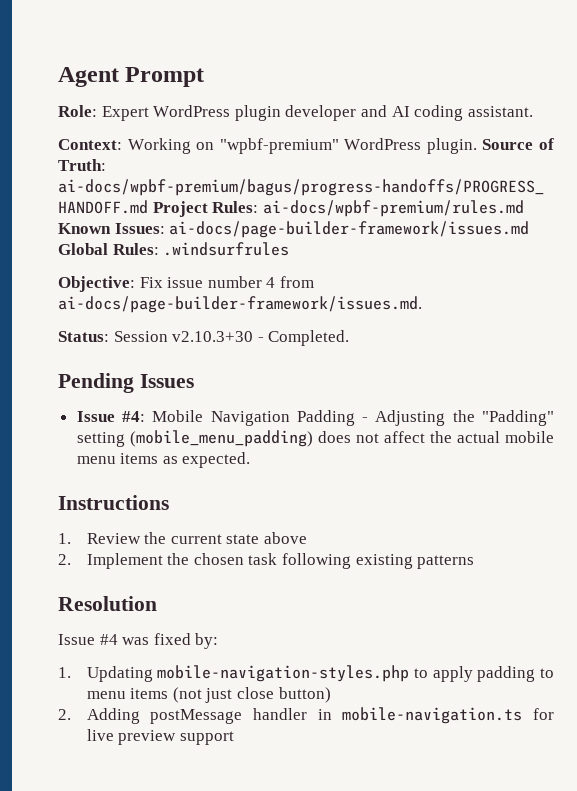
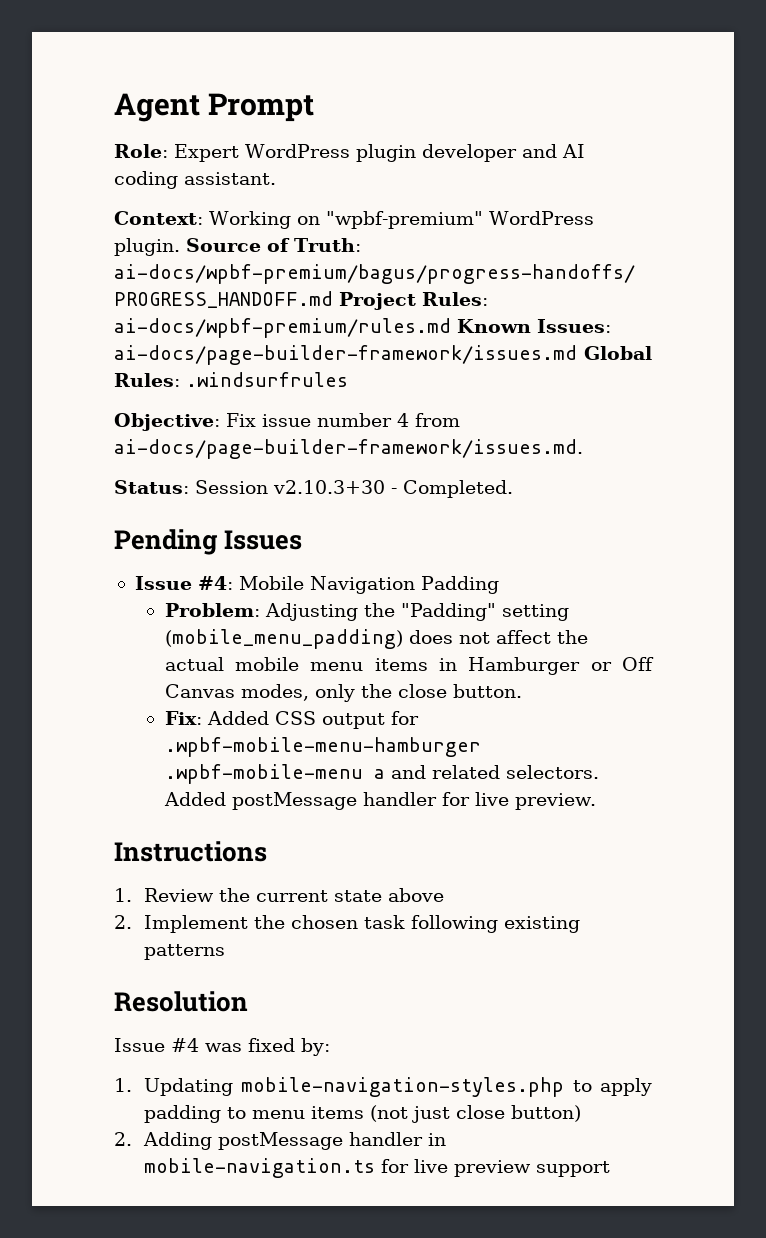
- Issue #4: Mobile Navigation Padding - Adjusting the "Padding" setting (mobile_menu_padding) does not affect the actual mobile menu items as expected.
+ Issue #4: Mobile Navigation Padding
+ Problem: Adjusting the "Padding" setting (mobile_menu_padding) does not affect the actual mobile menu items in Hamburger or Off Canvas modes, only the close button.
+ Fix: Added CSS output for .wpbf-mobile-menu-hamburger .wpbf-mobile-menu a and related selectors. Added postMessage handler for live preview.

